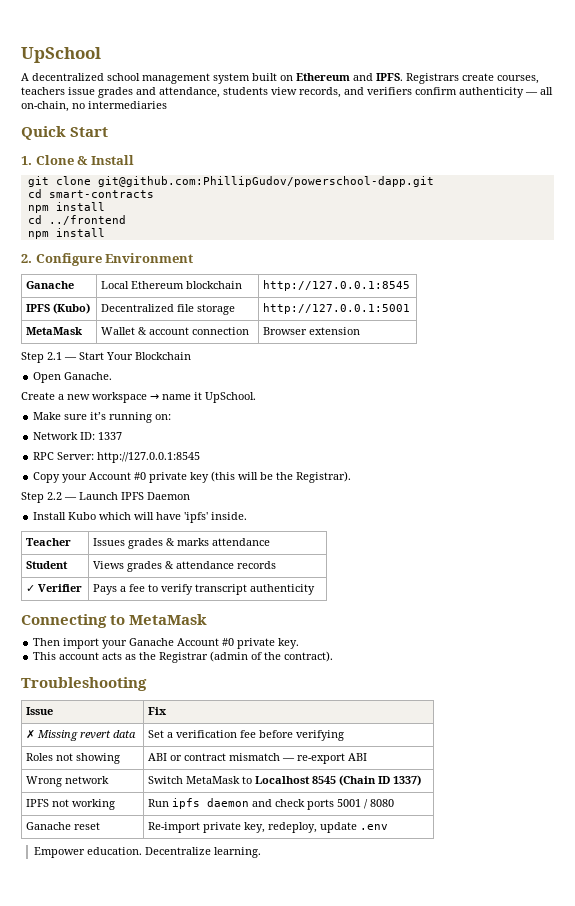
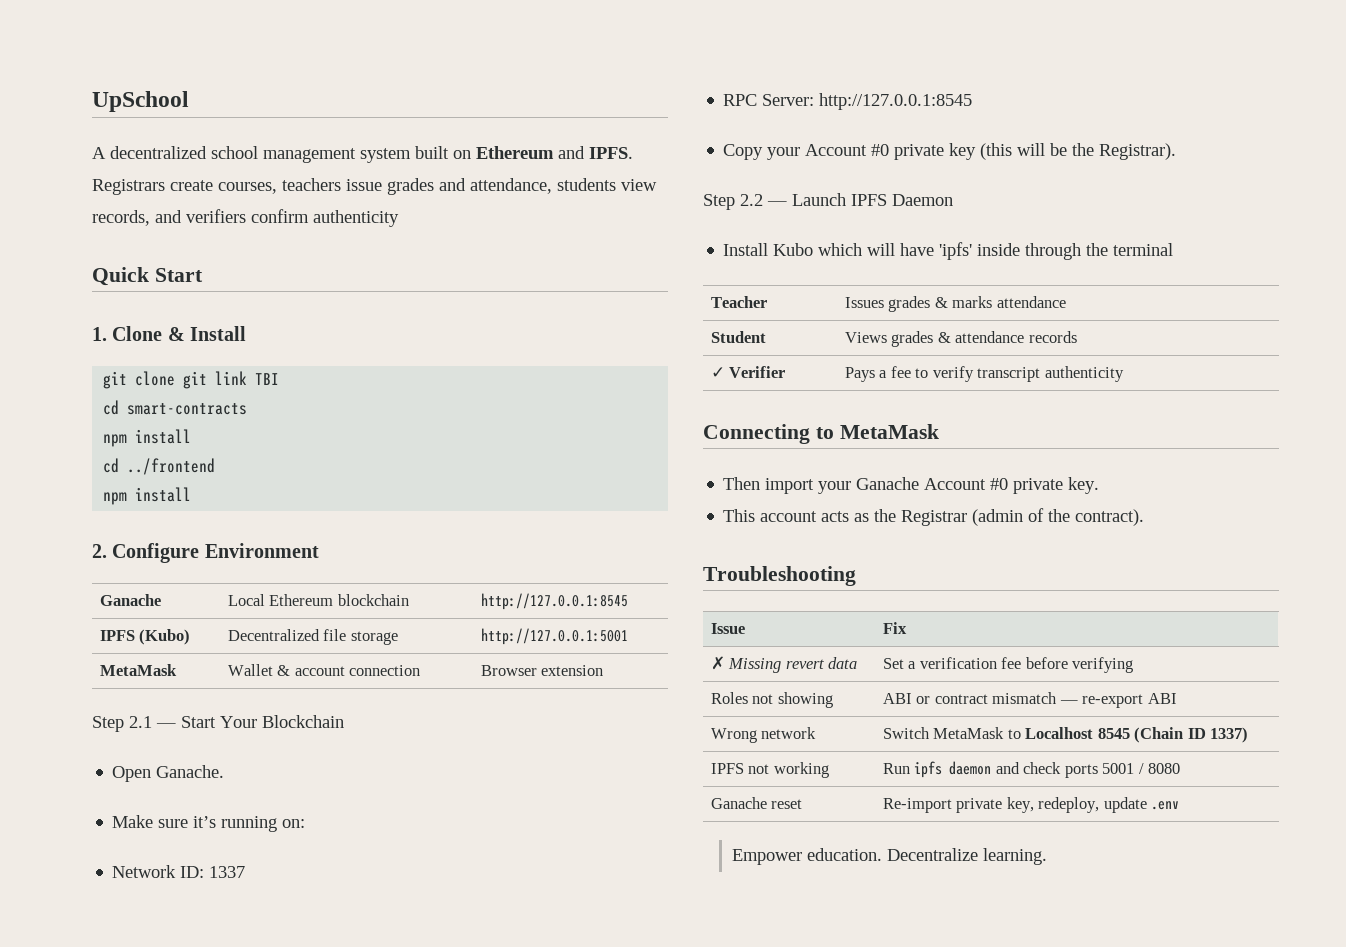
- Registrars create courses, teachers issue grades and attendance, students view records, and verifiers confirm authenticity — all on-chain, no intermediaries
+ Registrars create courses, teachers issue grades and attendance, students view records, and verifiers confirm authenticity
- git clone git@github.com:PhillipGudov/powerschool-dapp.git
+ git clone git link TBI
- Create a new workspace → name it UpSchool.
- Install Kubo which will have 'ipfs' inside.
+ Install Kubo which will have 'ipfs' inside through the terminal

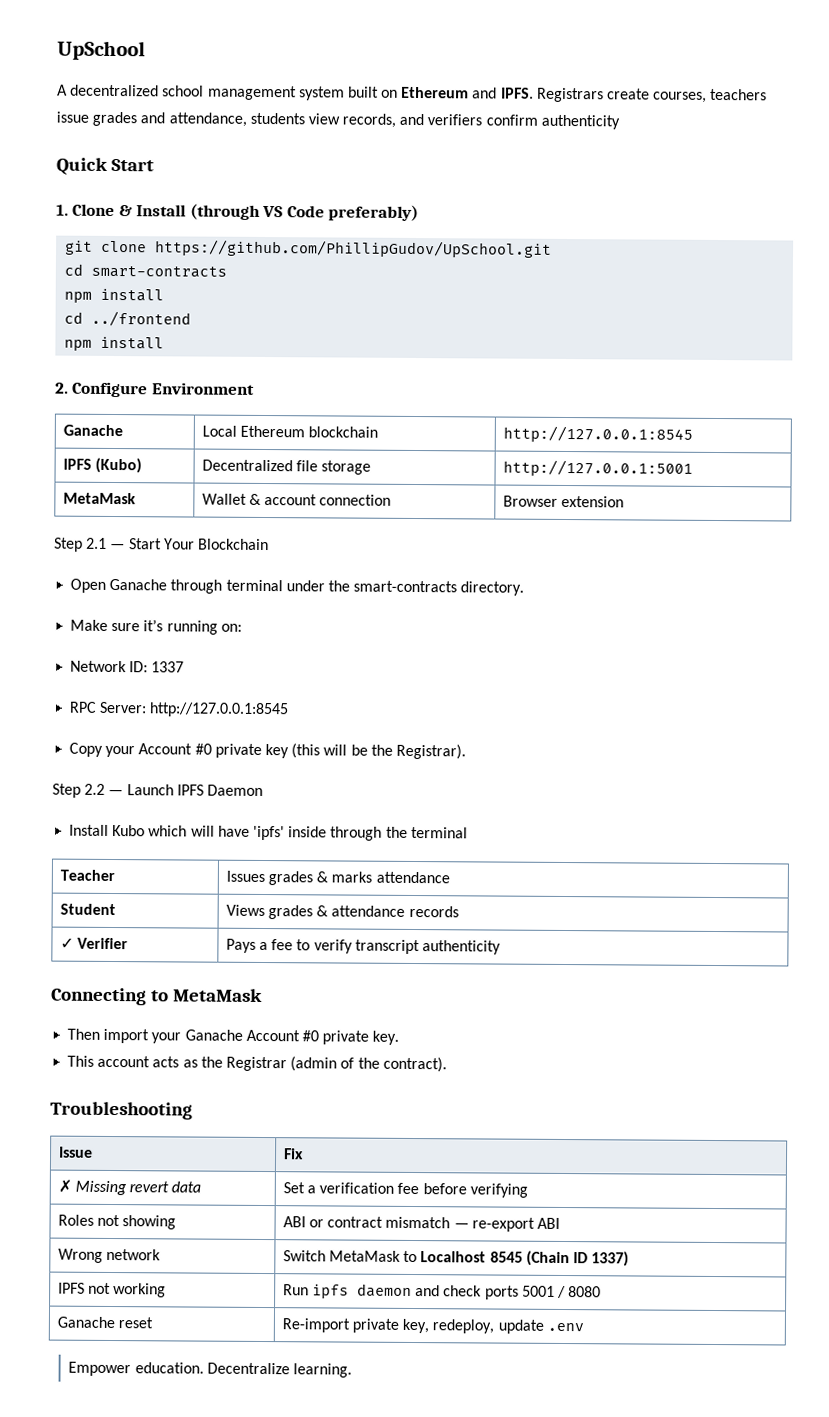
- 1. Clone & Install
+ 1. Clone & Install (through VS Code preferably)
- git clone git link TBI
+ git clone https://github.com/PhillipGudov/UpSchool.git
- Open Ganache.
+ Open Ganache through terminal under the smart-contracts directory.

